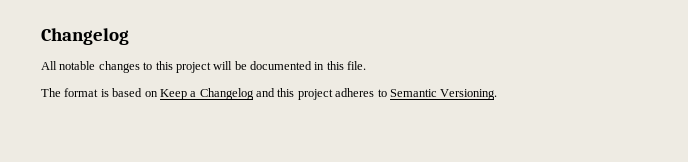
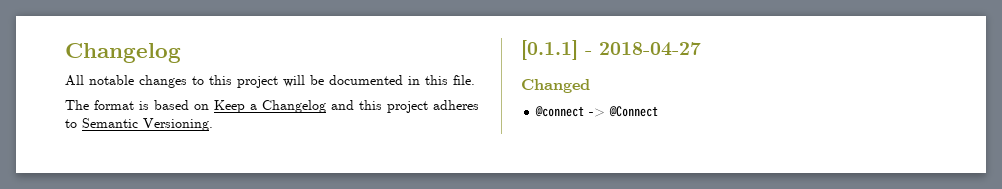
+ [0.1.1] - 2018-04-27
+ Changed
+ @connect -> @Connect

